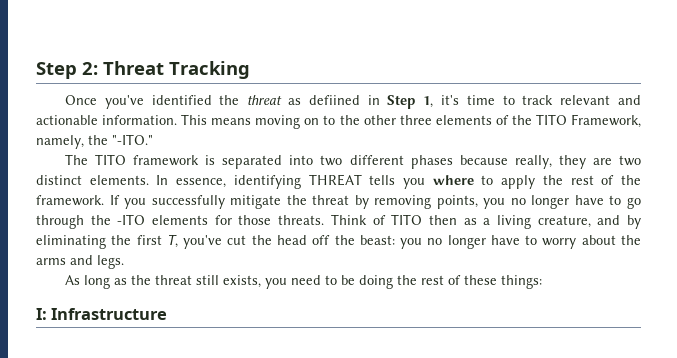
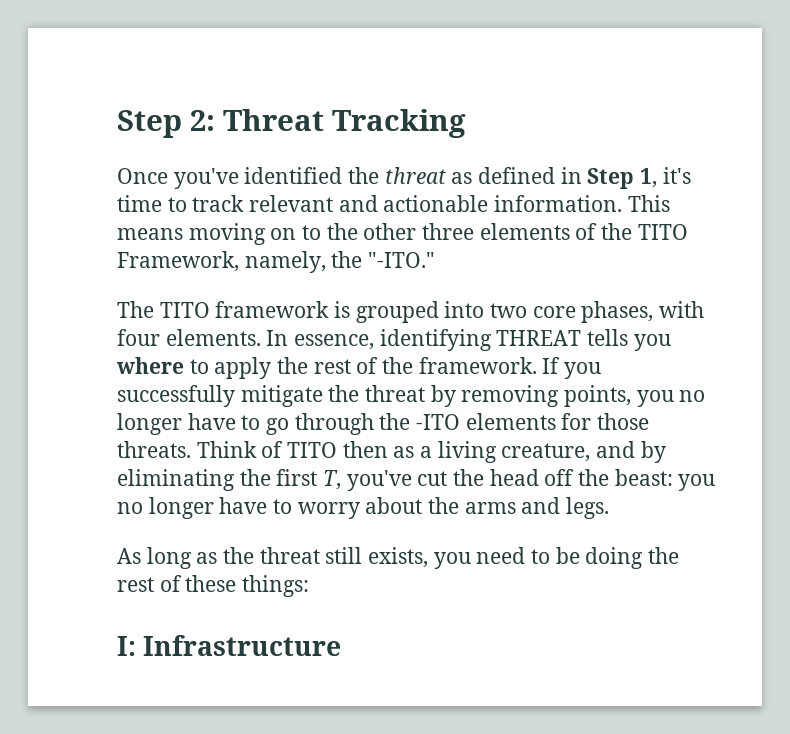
- Once you've identified the threat as defiined in Step 1, it's time to track relevant and actionable information.
+ Once you've identified the threat as defined in Step 1, it's time to track relevant and actionable information.
- The TITO framework is separated into two different phases because really, they are two distinct elements.
+ The TITO framework is grouped into two core phases, with four elements.

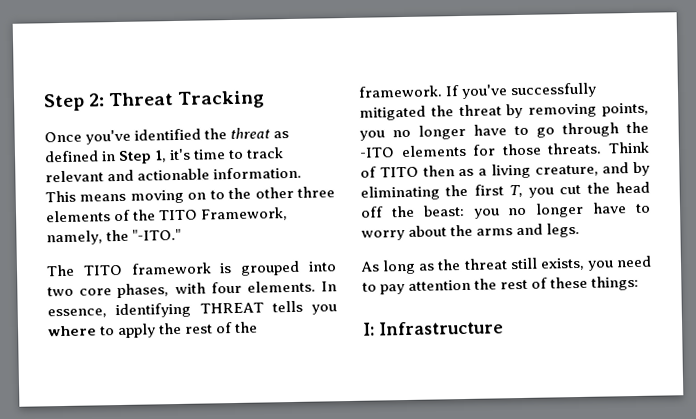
- If you successfully mitigate the threat by removing points, you no longer have to go through the -ITO elements for those threats.
+ If you've successfully mitigated the threat by removing points, you no longer have to go through the -ITO elements for those threats.
- Think of TITO then as a living creature, and by eliminating the first T, you've cut the head off the beast: you no longer have to worry about the arms and legs.
+ Think of TITO then as a living creature, and by eliminating the first T, you cut the head off the beast: you no longer have to worry about the arms and legs.
- As long as the threat still exists, you need to be doing the rest of these things:
+ As long as the threat still exists, you need to pay attention the rest of these things:

